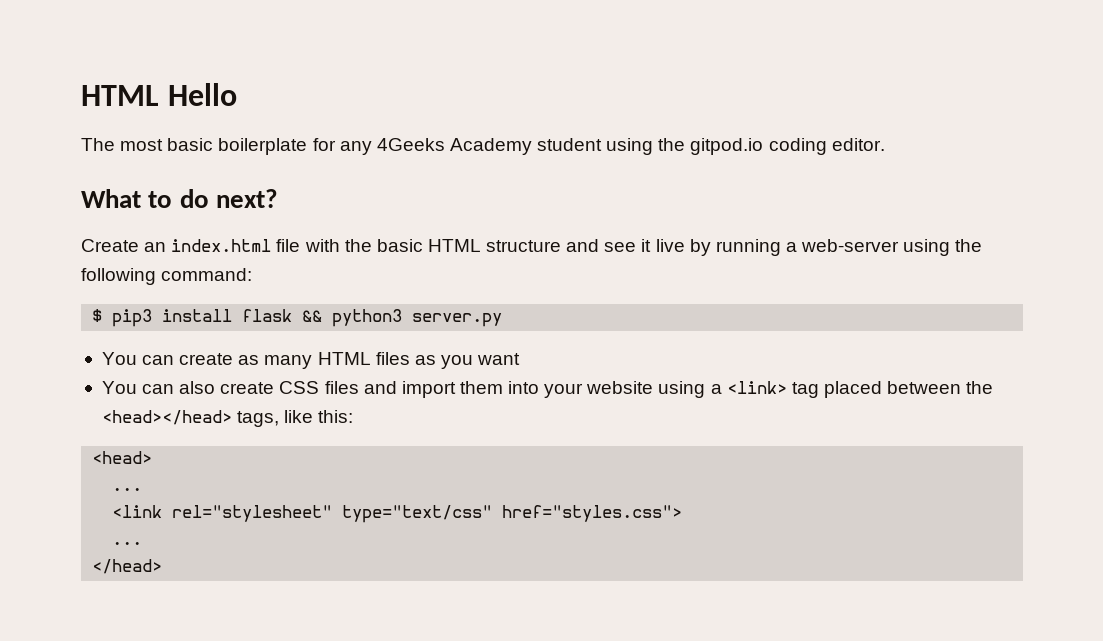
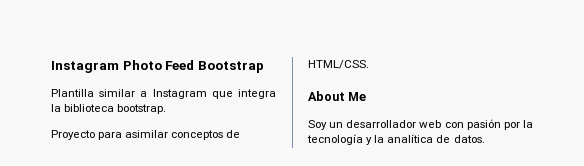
- HTML Hello
- The most basic boilerplate for any 4Geeks Academy student using the gitpod.io coding editor.
- What to do next?
- Create an index.html file with the basic HTML structure and see it live by running a web-server using the following command:
- $ pip3 install flask && python3 server.py
- You can create as many HTML files as you want
- You can also create CSS files and import them into your website using a <link> tag placed between the <head></head> tags, like this:
- <head>
- ...
- <link rel="stylesheet" type="text/css" href="styles.css">
- ...
- </head>
+ Instagram Photo Feed Bootstrap
+ Plantilla similar a Instagram que integra la biblioteca bootstrap.
+ Proyecto para asimilar conceptos de HTML/CSS.
+ About Me
+ Soy un desarrollador web con pasión por la tecnología y la analítica de datos.

